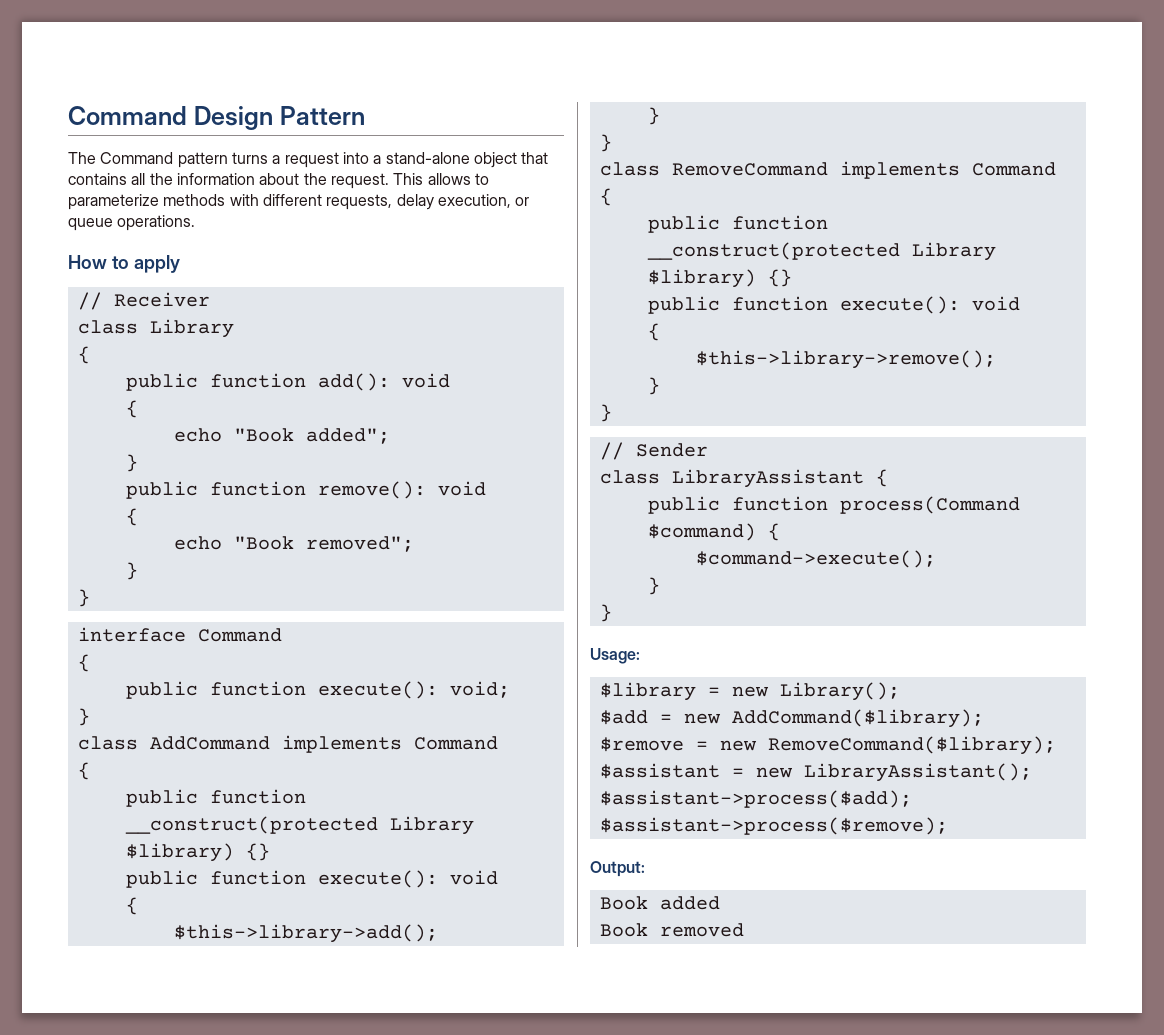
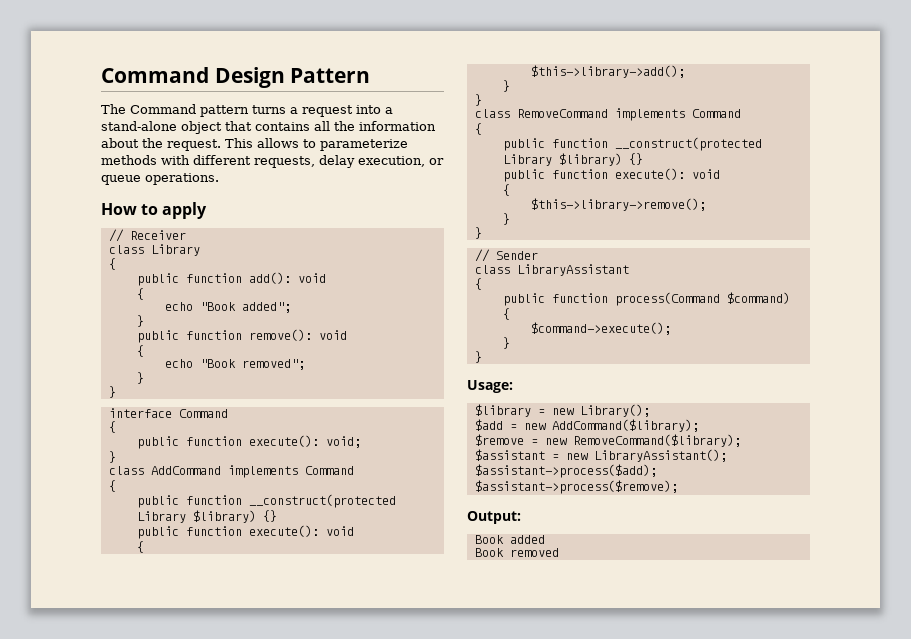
- class LibraryAssistant {
+ class LibraryAssistant
+ {

